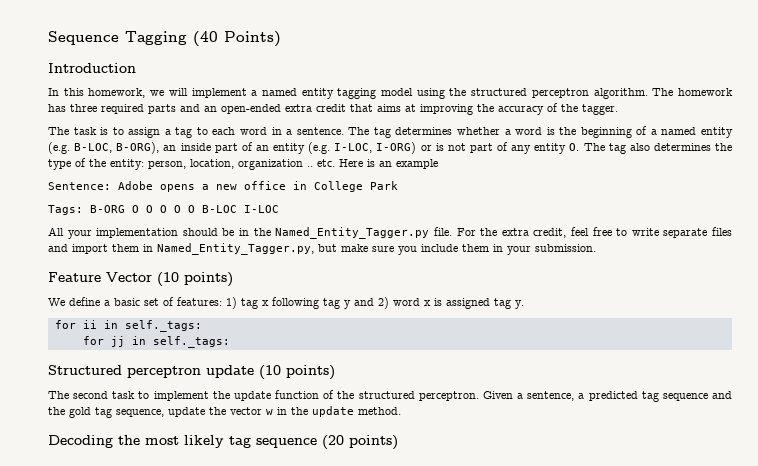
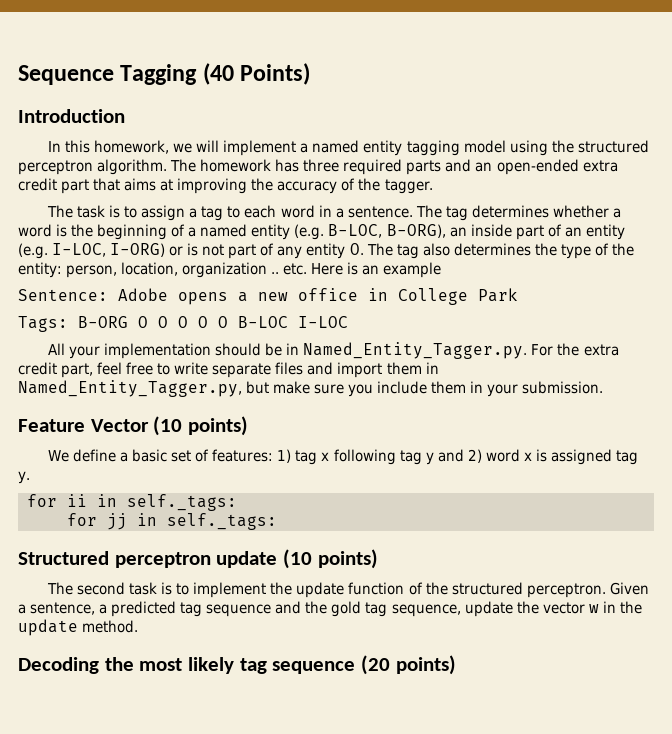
- The homework has three required parts and an open-ended extra credit that aims at improving the accuracy of the tagger.
+ The homework has three required parts and an open-ended extra credit part that aims at improving the accuracy of the tagger.
- All your implementation should be in the Named_Entity_Tagger.py file. For the extra credit, feel free to write separate files and import them in Named_Entity_Tagger.py, but make sure you include them in your submission.
+ All your implementation should be in Named_Entity_Tagger.py. For the extra credit part, feel free to write separate files and import them in Named_Entity_Tagger.py, but make sure you include them in your submission.
- The second task to implement the update function of the structured perceptron.
+ The second task is to implement the update function of the structured perceptron.

